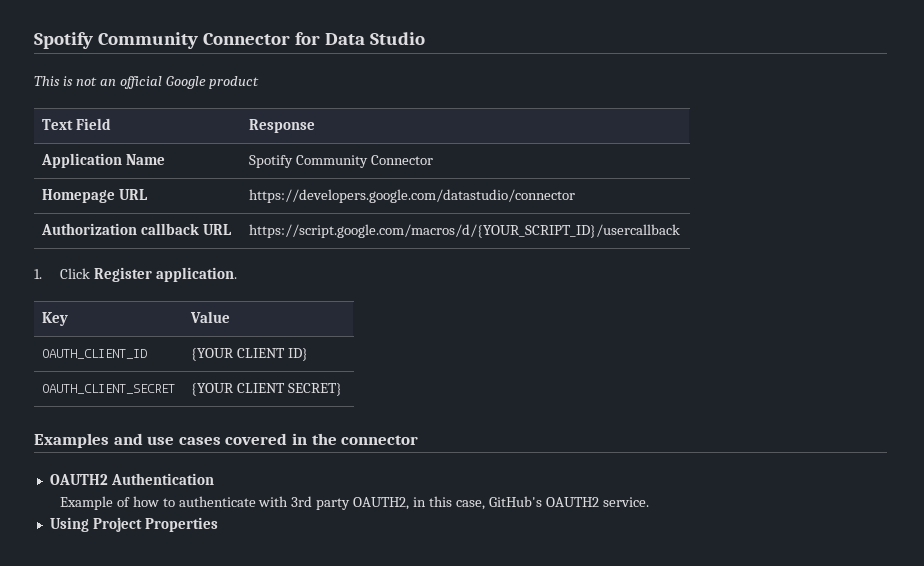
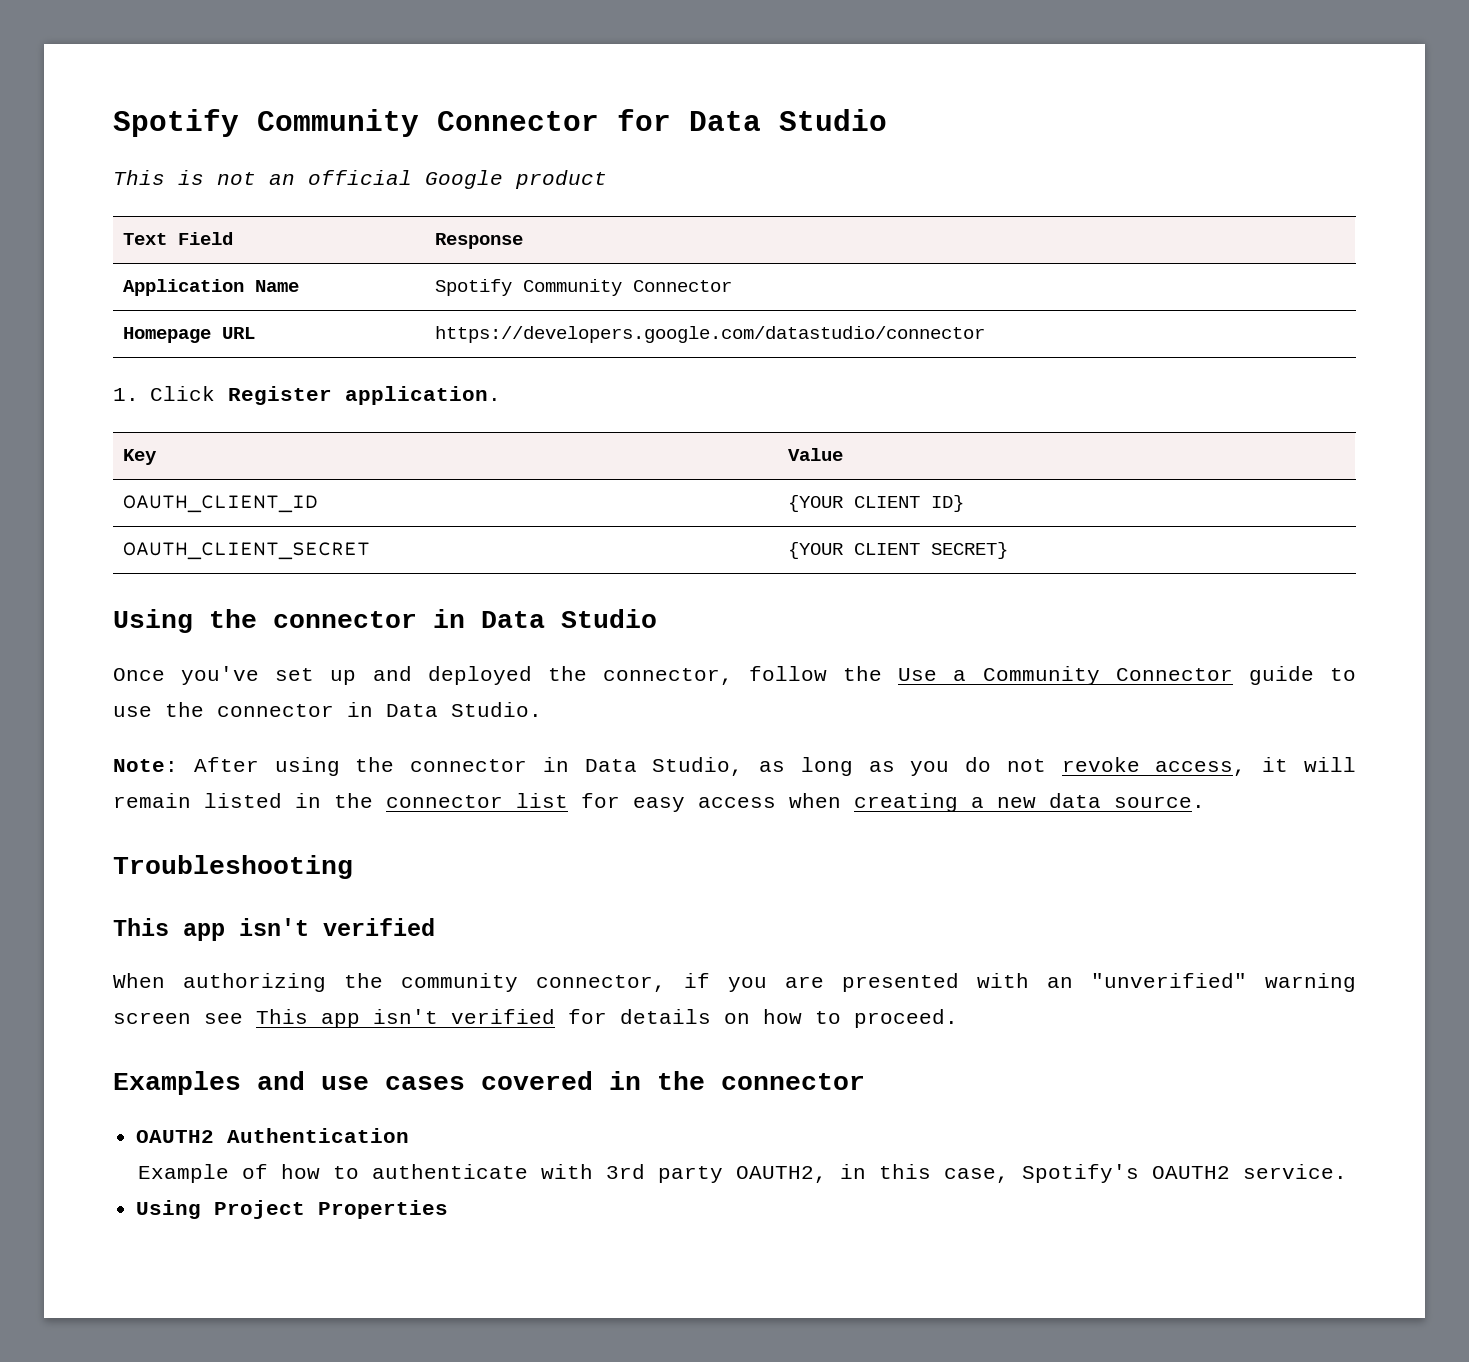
- Authorization callback URL | https://script.google.com/macros/d/{YOUR_SCRIPT_ID}/usercallback
+ Using the connector in Data Studio
+ Once you've set up and deployed the connector, follow the Use a Community Connector guide to use the connector in Data Studio.
+ Note: After using the connector in Data Studio, as long as you do not revoke access, it will remain listed in the connector list for easy access when creating a new data source.
+ Troubleshooting
+ This app isn't verified
+ When authorizing the community connector, if you are presented with an "unverified" warning screen see This app isn't verified for details on how to proceed.
- Example of how to authenticate with 3rd party OAUTH2, in this case, GitHub's OAUTH2 service.
+ Example of how to authenticate with 3rd party OAUTH2, in this case, Spotify's OAUTH2 service.

